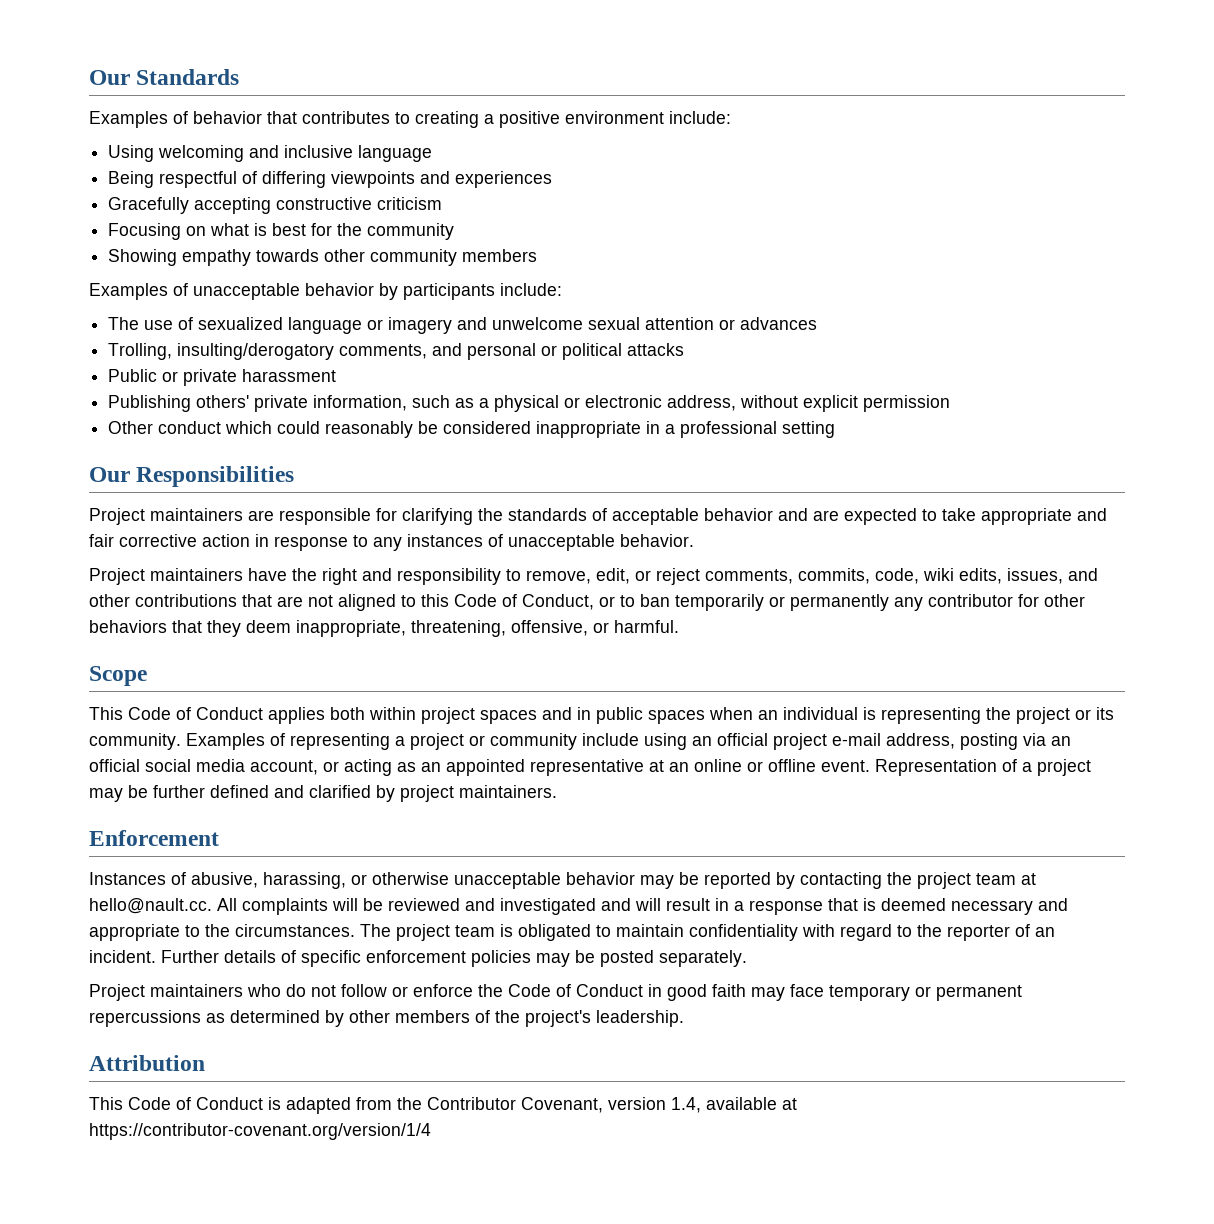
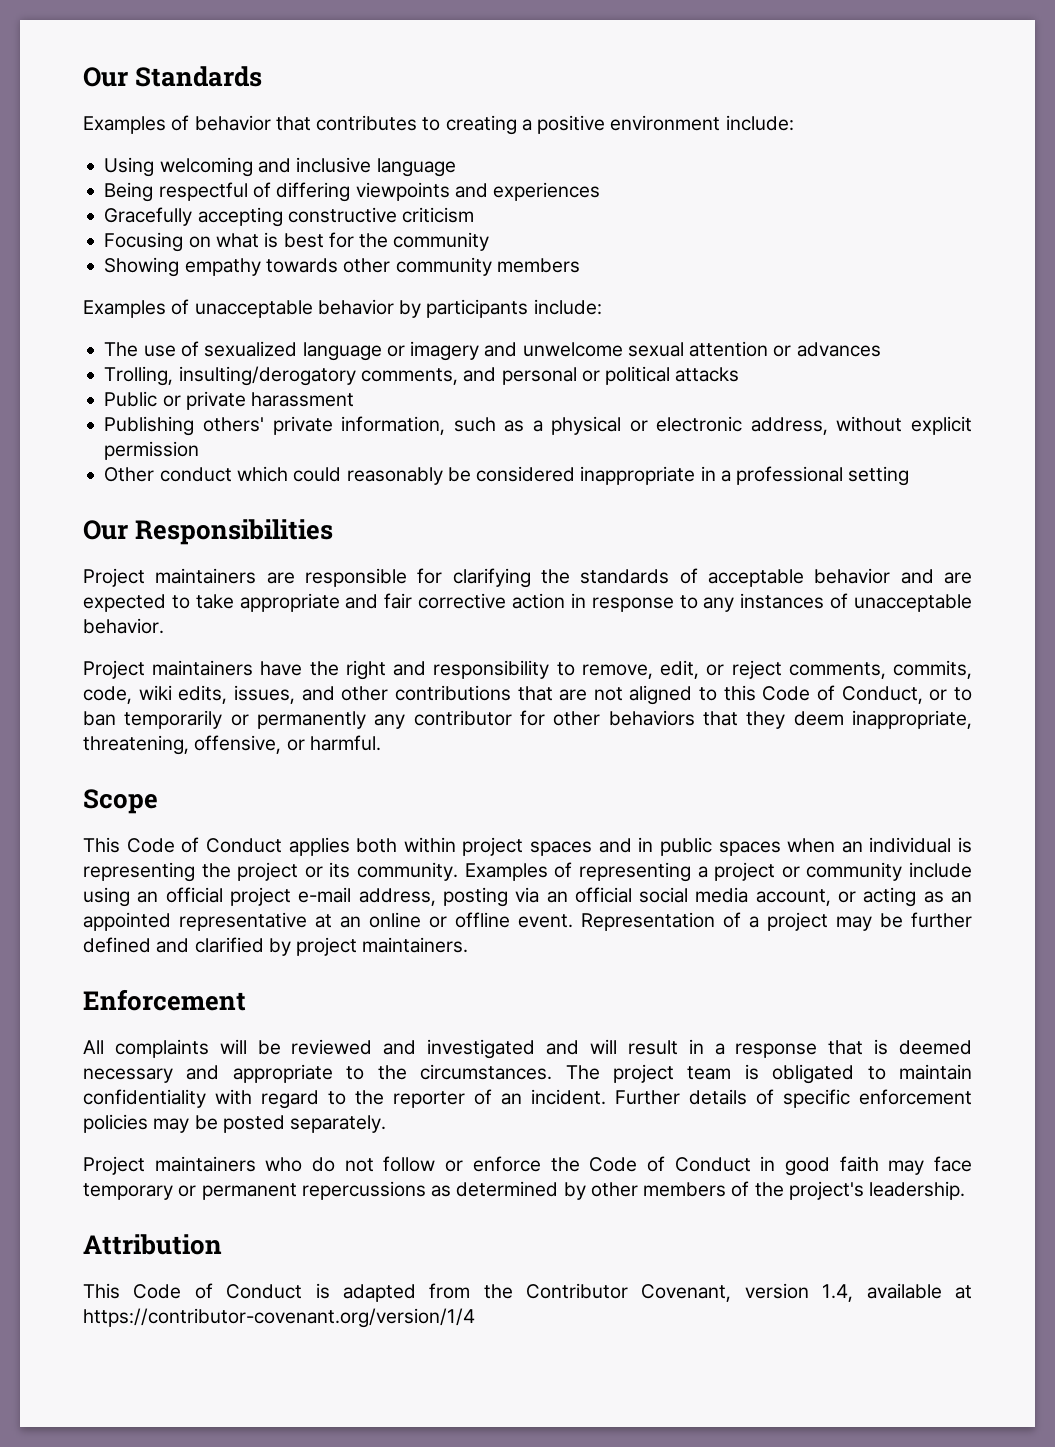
- Instances of abusive, harassing, or otherwise unacceptable behavior may be reported by contacting the project team at hello@nault.cc. All complaints will be reviewed and investigated and will result in a response that is deemed necessary and appropriate to the circumstances.
+ All complaints will be reviewed and investigated and will result in a response that is deemed necessary and appropriate to the circumstances.

